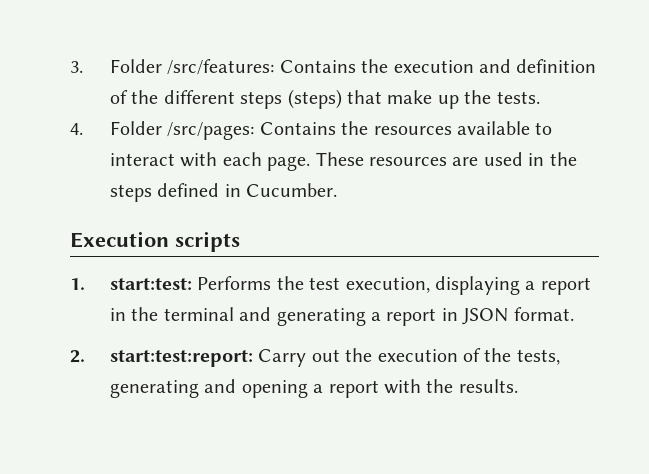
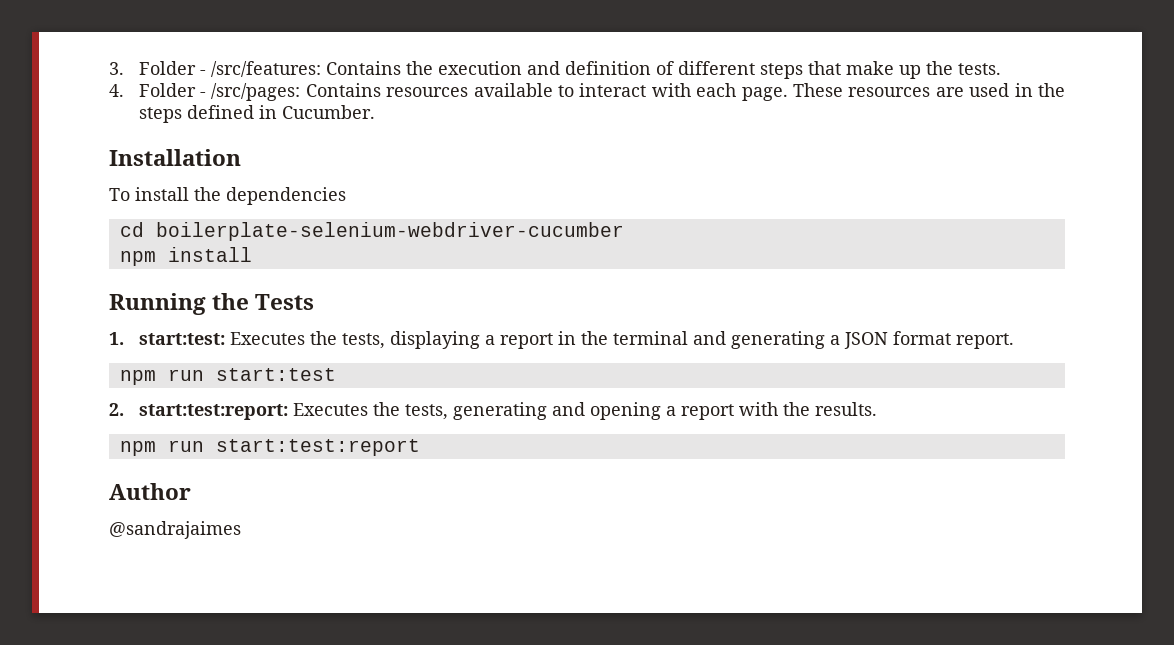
- 3. Folder /src/features: Contains the execution and definition of the different steps (steps) that make up the tests.
+ 3. Folder - /src/features: Contains the execution and definition of different steps that make up the tests.
- 4. Folder /src/pages: Contains the resources available to interact with each page.
+ 4. Folder - /src/pages: Contains resources available to interact with each page.
- Execution scripts
- 1. start:test: Performs the test execution, displaying a report in the terminal and generating a report in JSON format.
- 2. start:test:report: Carry out the execution of the tests, generating and opening a report with the results.
+ Installation
+ To install the dependencies
+ cd boilerplate-selenium-webdriver-cucumber
+ npm install
+ Running the Tests
+ 1. start:test: Executes the tests, displaying a report in the terminal and generating a JSON format report.
+ npm run start:test
+ 2. start:test:report: Executes the tests, generating and opening a report with the results.
+ npm run start:test:report
+ Author
+ @sandrajaimes

